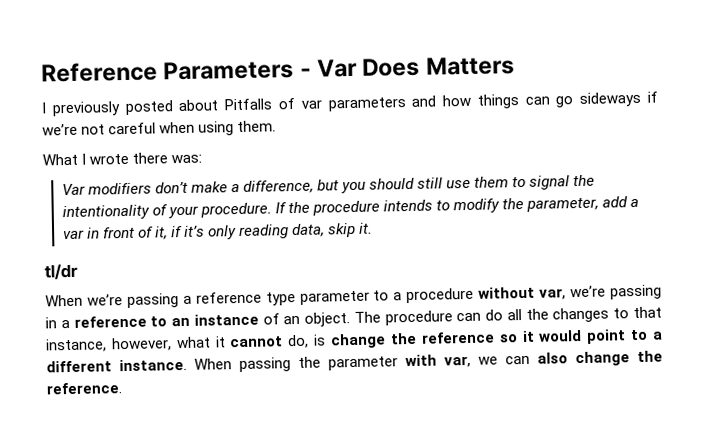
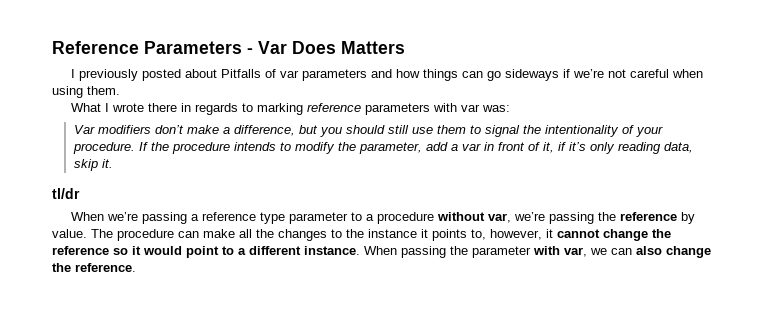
- What I wrote there was:
+ What I wrote there in regards to marking reference parameters with var was:
- When we’re passing a reference type parameter to a procedure without var, we’re passing in a reference to an instance of an object.
+ When we’re passing a reference type parameter to a procedure without var, we’re passing the reference by value.
- The procedure can do all the changes to that instance, however, what it cannot do, is change the reference so it would point to a different instance.
+ The procedure can make all the changes to the instance it points to, however, it cannot change the reference so it would point to a different instance.

